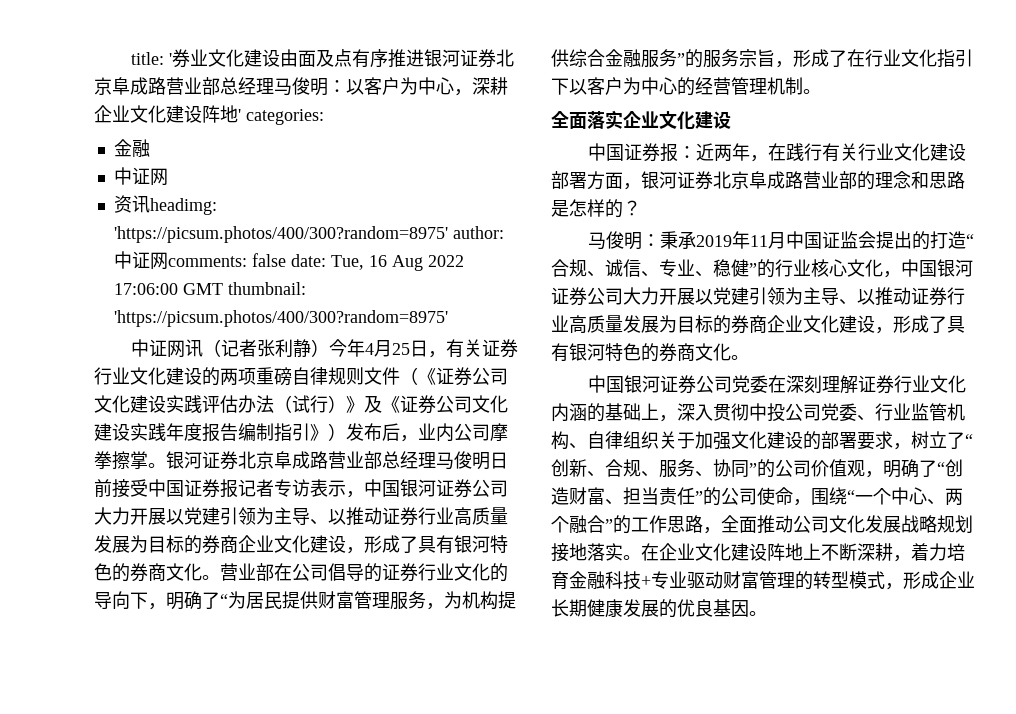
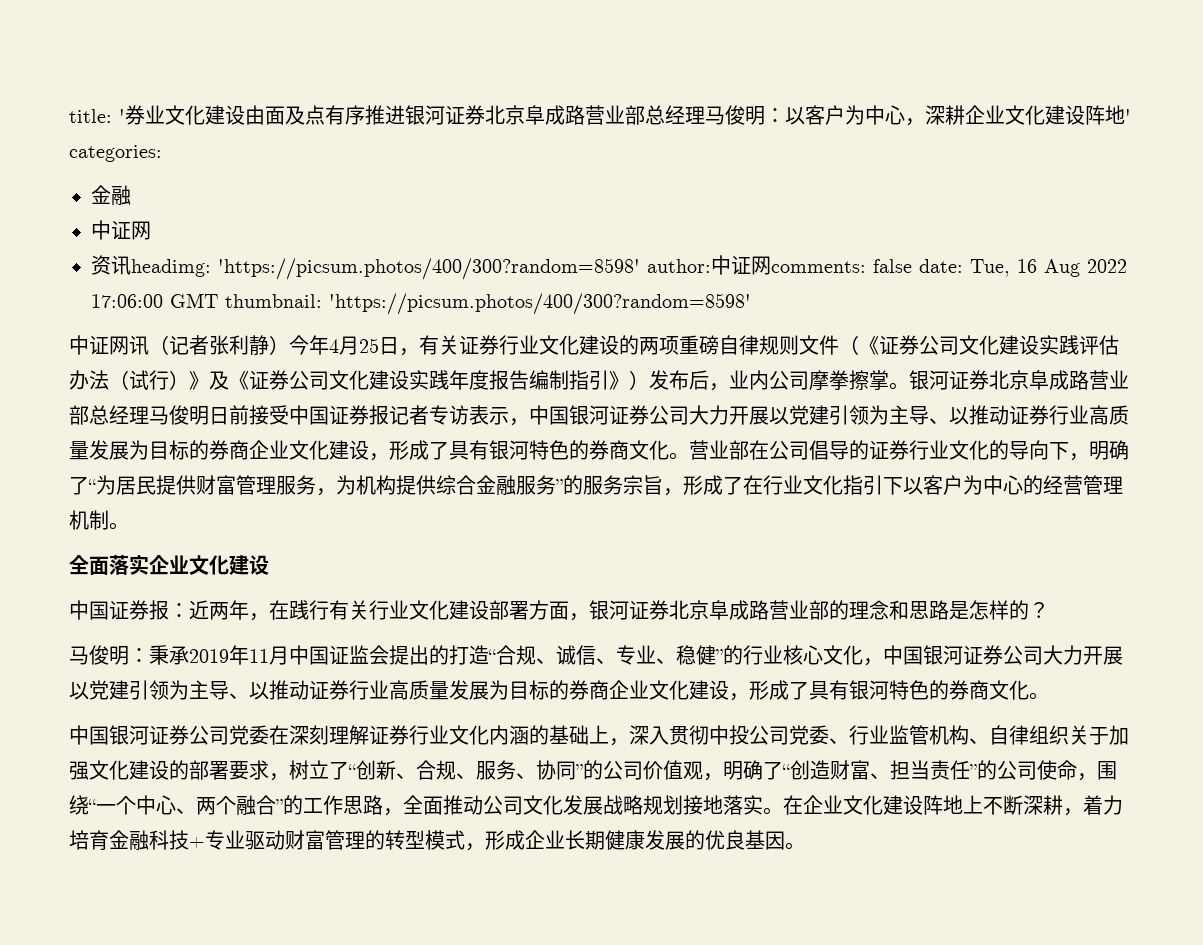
- 资讯headimg: 'https://picsum.photos/400/300?random=8975' author:中证网comments: false date: Tue, 16 Aug 2022 17:06:00 GMT thumbnail: 'https://picsum.photos/400/300?random=8975'
+ 资讯headimg: 'https://picsum.photos/400/300?random=8598' author:中证网comments: false date: Tue, 16 Aug 2022 17:06:00 GMT thumbnail: 'https://picsum.photos/400/300?random=8598'

